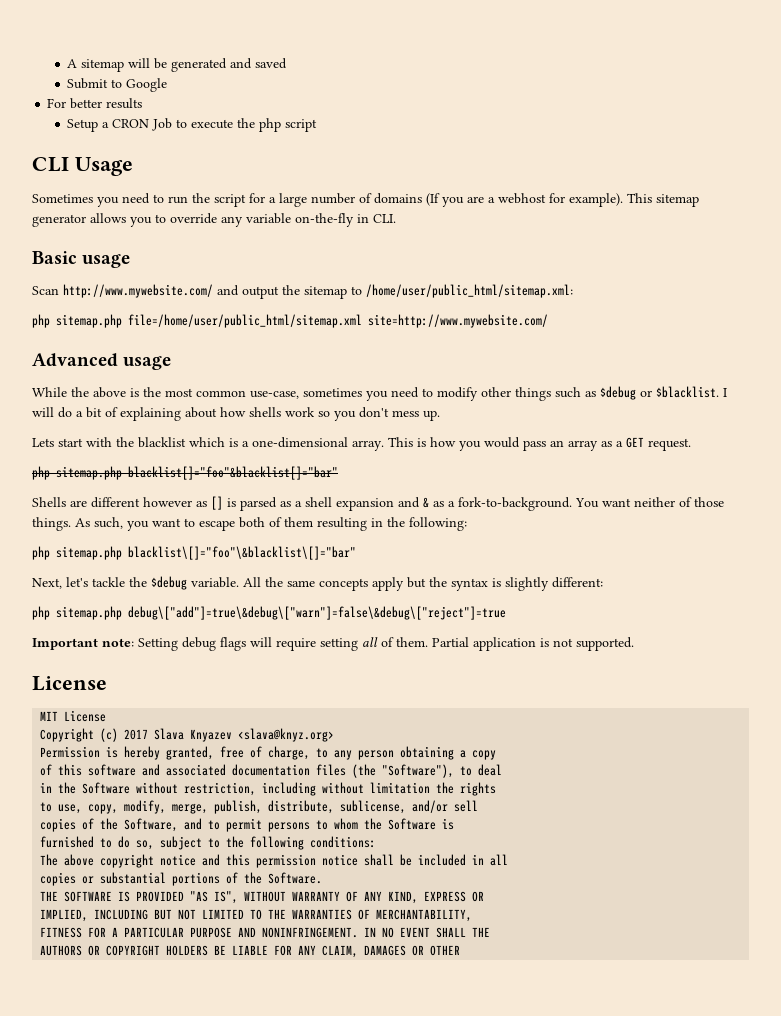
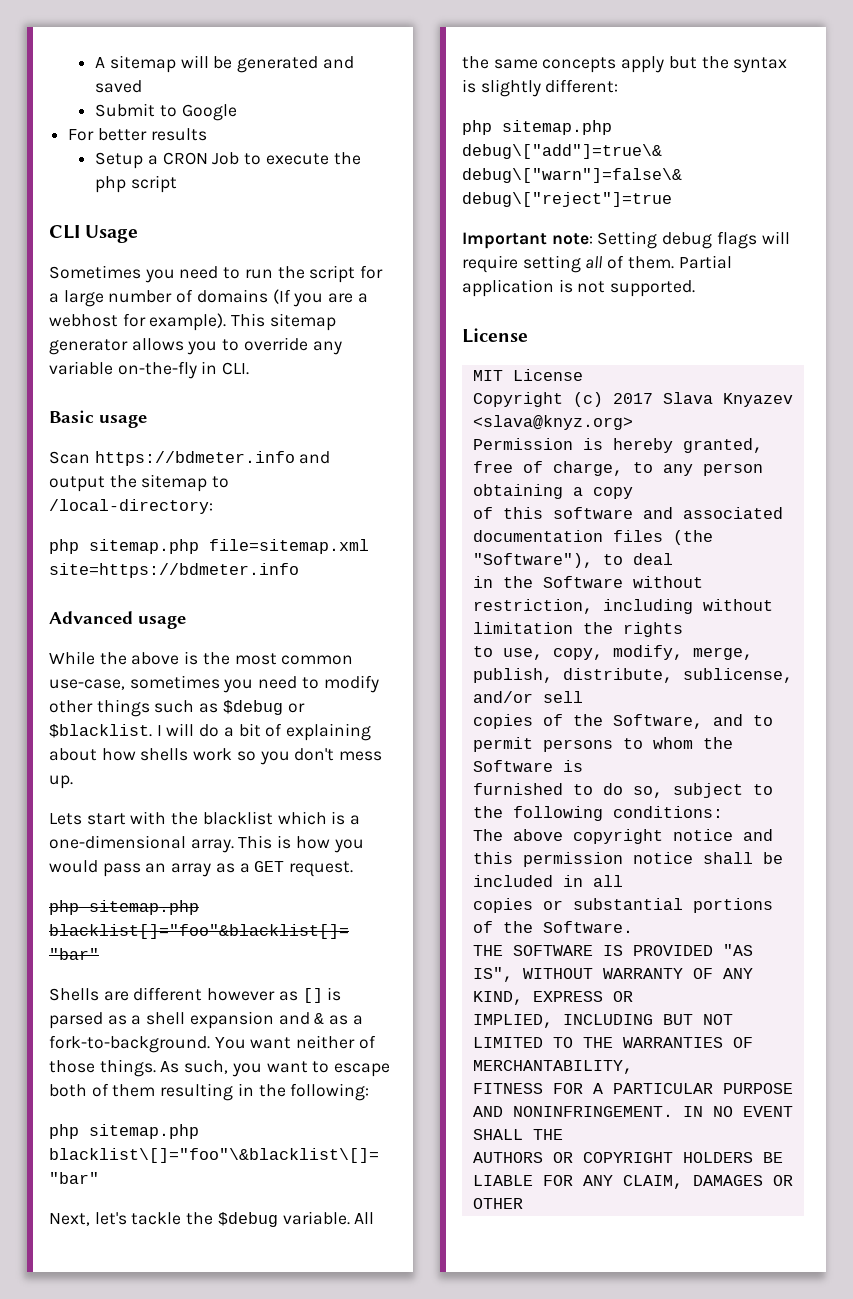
- Scan http://www.mywebsite.com/ and output the sitemap to /home/user/public_html/sitemap.xml:
- php sitemap.php file=/home/user/public_html/sitemap.xml site=http://www.mywebsite.com/
+ Scan https://bdmeter.info and output the sitemap to /local-directory:
+ php sitemap.php file=sitemap.xml site=https://bdmeter.info

